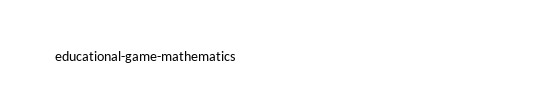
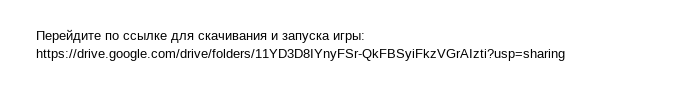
- educational-game-mathematics
+ Перейдите по ссылке для скачивания и запуска игры: https://drive.google.com/drive/folders/11YD3D8IYnyFSr-QkFBSyiFkzVGrAIzti?usp=sharing

